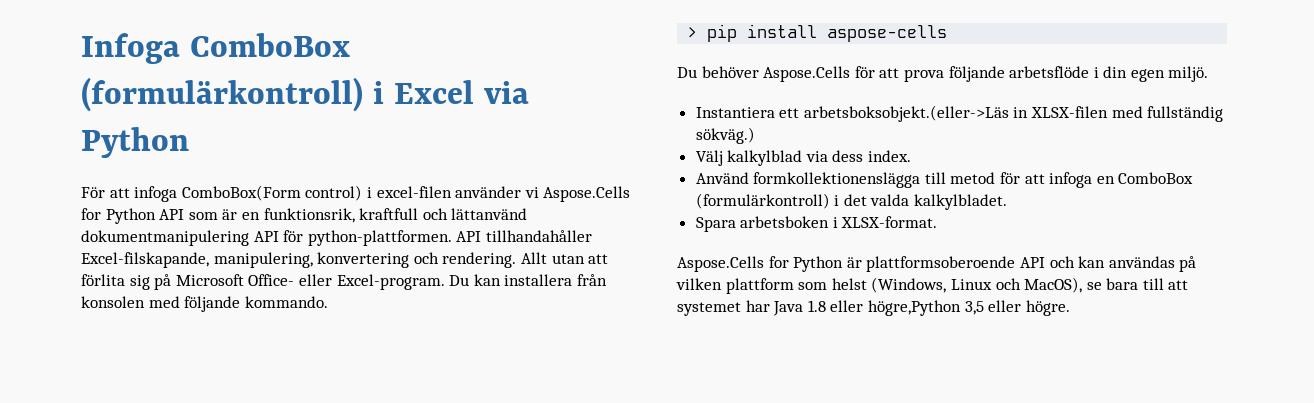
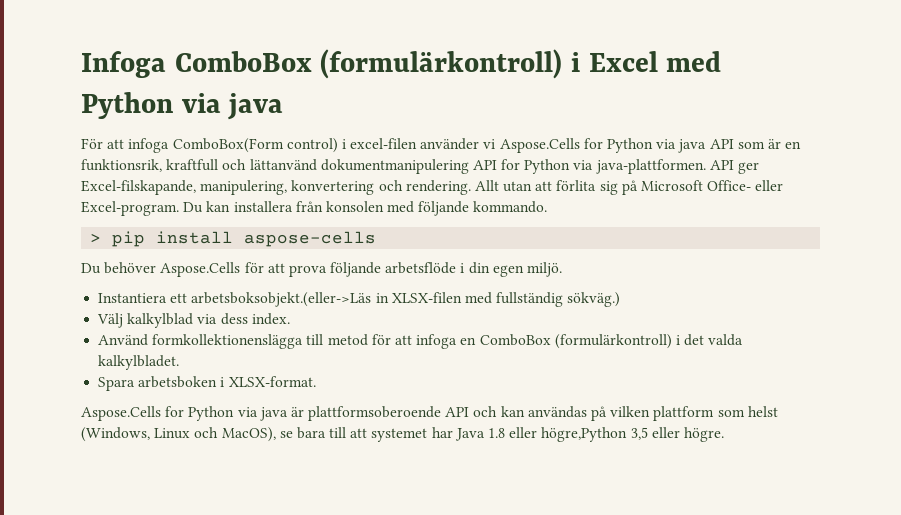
- Infoga ComboBox (formulärkontroll) i Excel via Python
+ Infoga ComboBox (formulärkontroll) i Excel med Python via java
- För att infoga ComboBox(Form control) i excel-filen använder vi Aspose.Cells for Python API som är en funktionsrik, kraftfull och lättanvänd dokumentmanipulering API för python-plattformen. API tillhandahåller Excel-filskapande, manipulering, konvertering och rendering.
+ För att infoga ComboBox(Form control) i excel-filen använder vi Aspose.Cells for Python via java API som är en funktionsrik, kraftfull och lättanvänd dokumentmanipulering API for Python via java-plattformen. API ger Excel-filskapande, manipulering, konvertering och rendering.
- Aspose.Cells for Python är plattformsoberoende API och kan användas på vilken plattform som helst (Windows, Linux och MacOS), se bara till att systemet har Java 1.8 eller högre,Python 3,5 eller högre.
+ Aspose.Cells for Python via java är plattformsoberoende API och kan användas på vilken plattform som helst (Windows, Linux och MacOS), se bara till att systemet har Java 1.8 eller högre,Python 3,5 eller högre.

